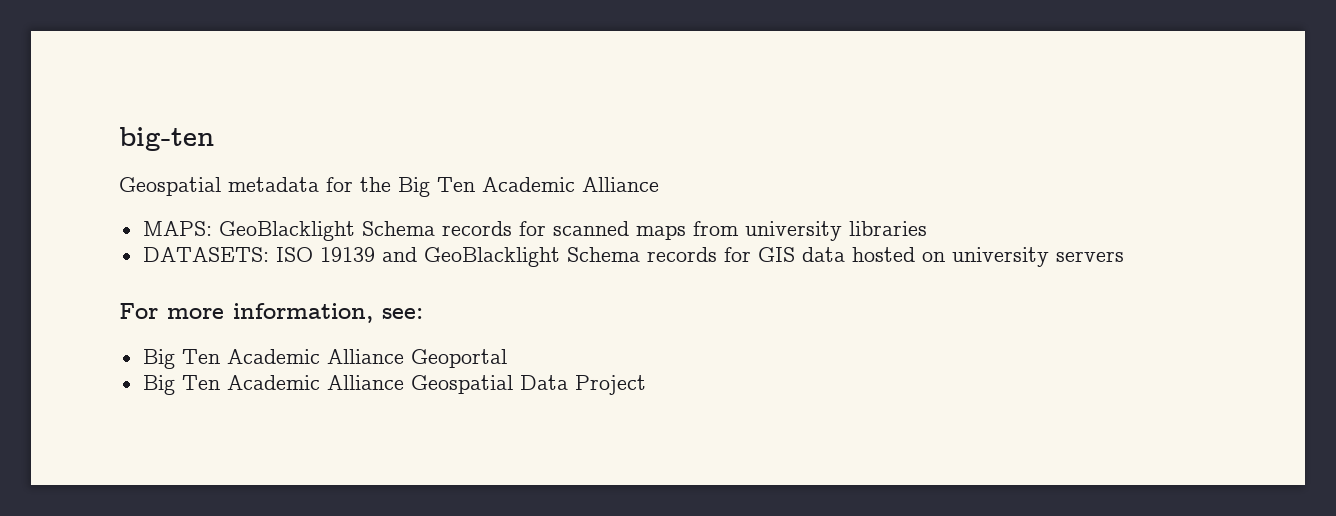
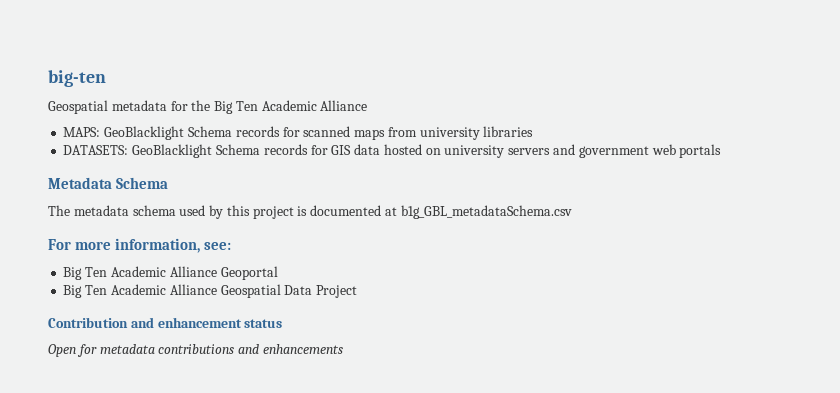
- DATASETS: ISO 19139 and GeoBlacklight Schema records for GIS data hosted on university servers
+ DATASETS: GeoBlacklight Schema records for GIS data hosted on university servers and government web portals
+ Metadata Schema
+ The metadata schema used by this project is documented at b1g_GBL_metadataSchema.csv
+ Contribution and enhancement status
+ Open for metadata contributions and enhancements

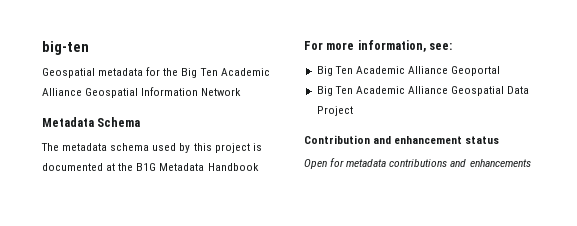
- Geospatial metadata for the Big Ten Academic Alliance
- MAPS: GeoBlacklight Schema records for scanned maps from university libraries
- DATASETS: GeoBlacklight Schema records for GIS data hosted on university servers and government web portals
+ Geospatial metadata for the Big Ten Academic Alliance Geospatial Information Network
- The metadata schema used by this project is documented at b1g_GBL_metadataSchema.csv
+ The metadata schema used by this project is documented at the B1G Metadata Handbook

